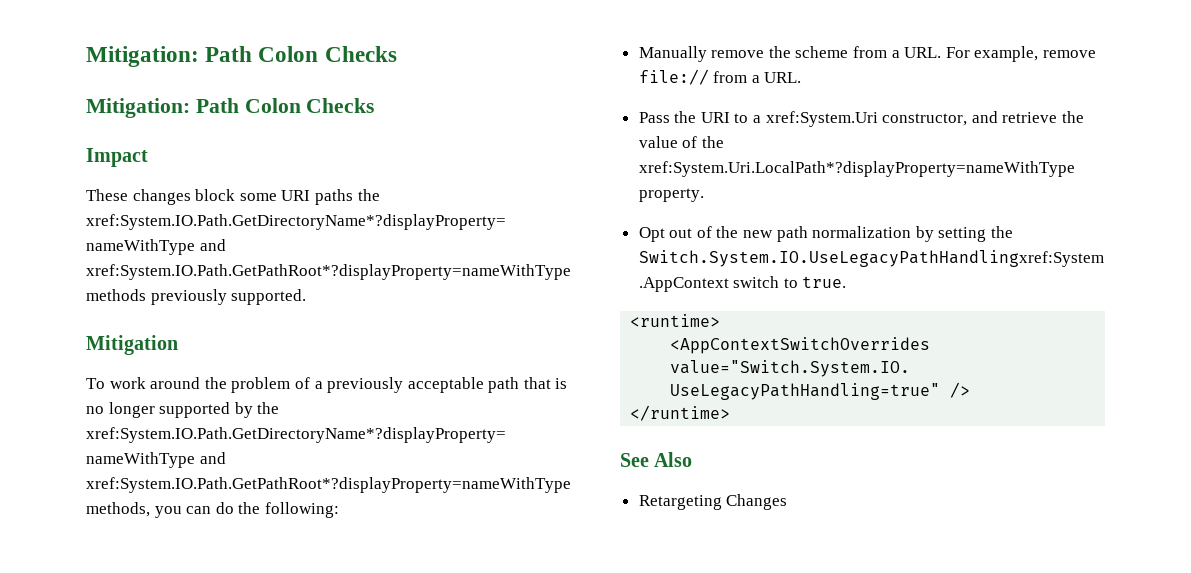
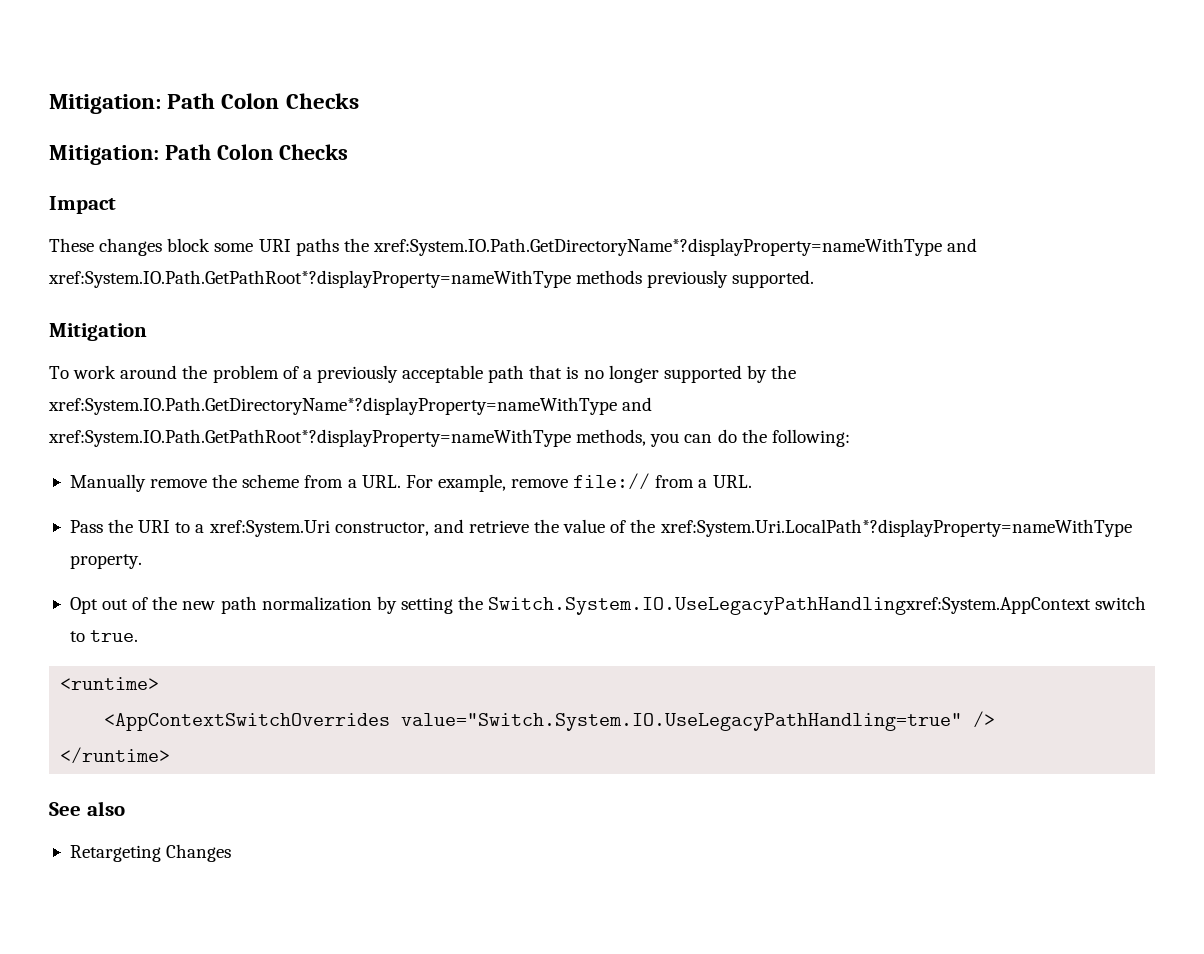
- See Also
+ See also

